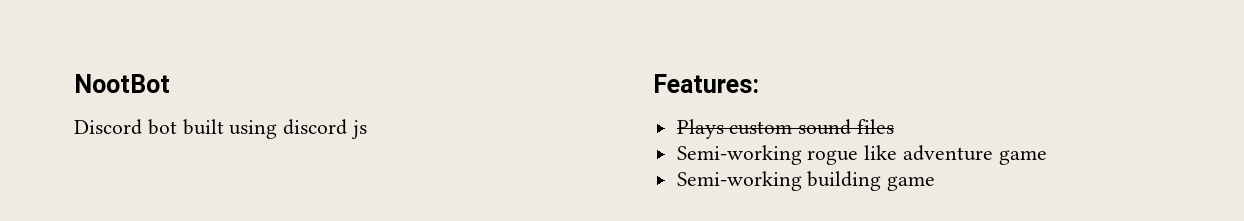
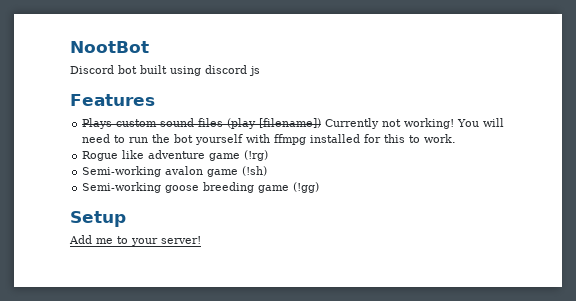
- Features:
+ Features
- Plays custom sound files
- Semi-working rogue like adventure game
- Semi-working building game
+ Plays custom sound files (play [filename]) Currently not working! You will need to run the bot yourself with ffmpg installed for this to work.
+ Rogue like adventure game (!rg)
+ Semi-working avalon game (!sh)
+ Semi-working goose breeding game (!gg)
+ Setup
+ Add me to your server!

